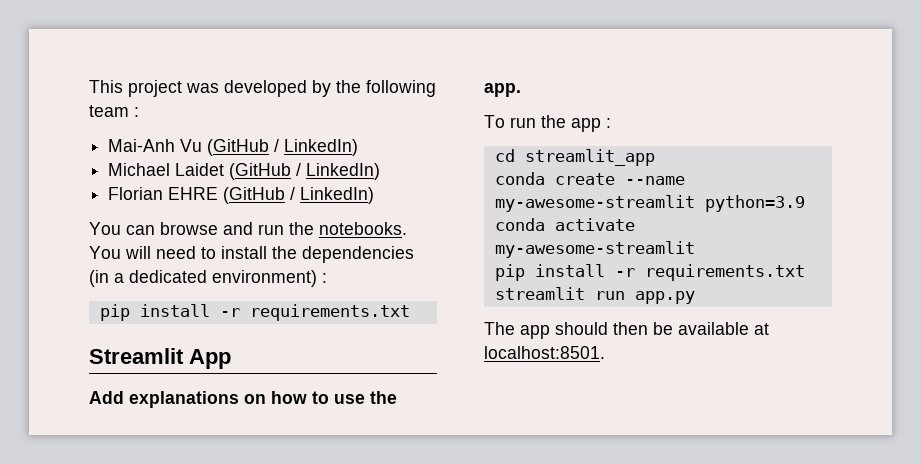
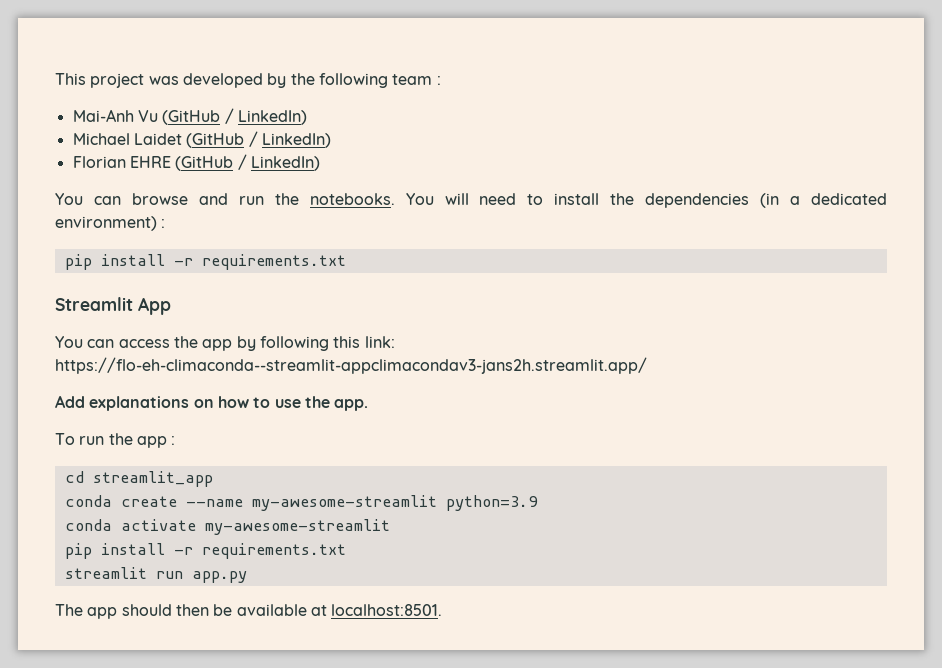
+ You can access the app by following this link: https://flo-eh-climaconda--streamlit-appclimacondav3-jans2h.streamlit.app/

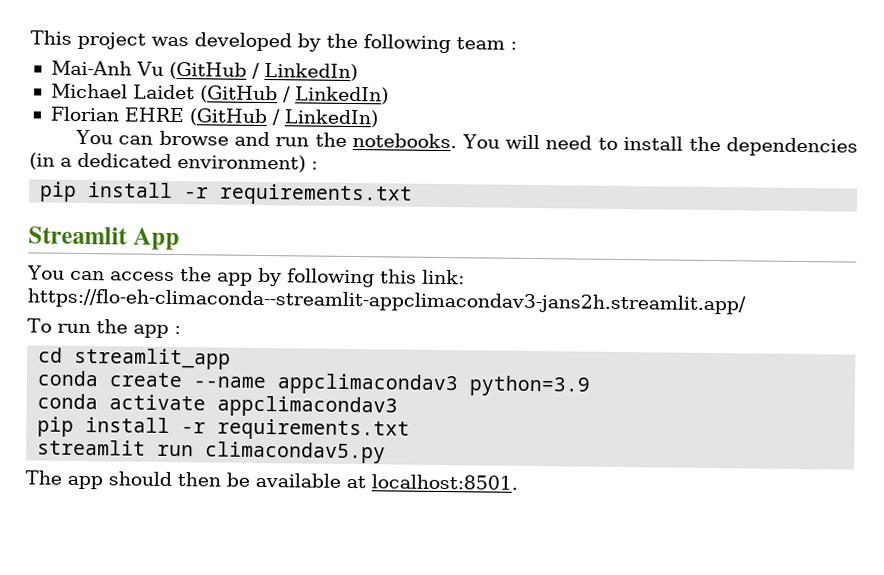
- Add explanations on how to use the app.
- conda create --name my-awesome-streamlit python=3.9
+ conda create --name appclimacondav3 python=3.9
- conda activate my-awesome-streamlit
+ conda activate appclimacondav3
- streamlit run app.py
+ streamlit run climacondav5.py

